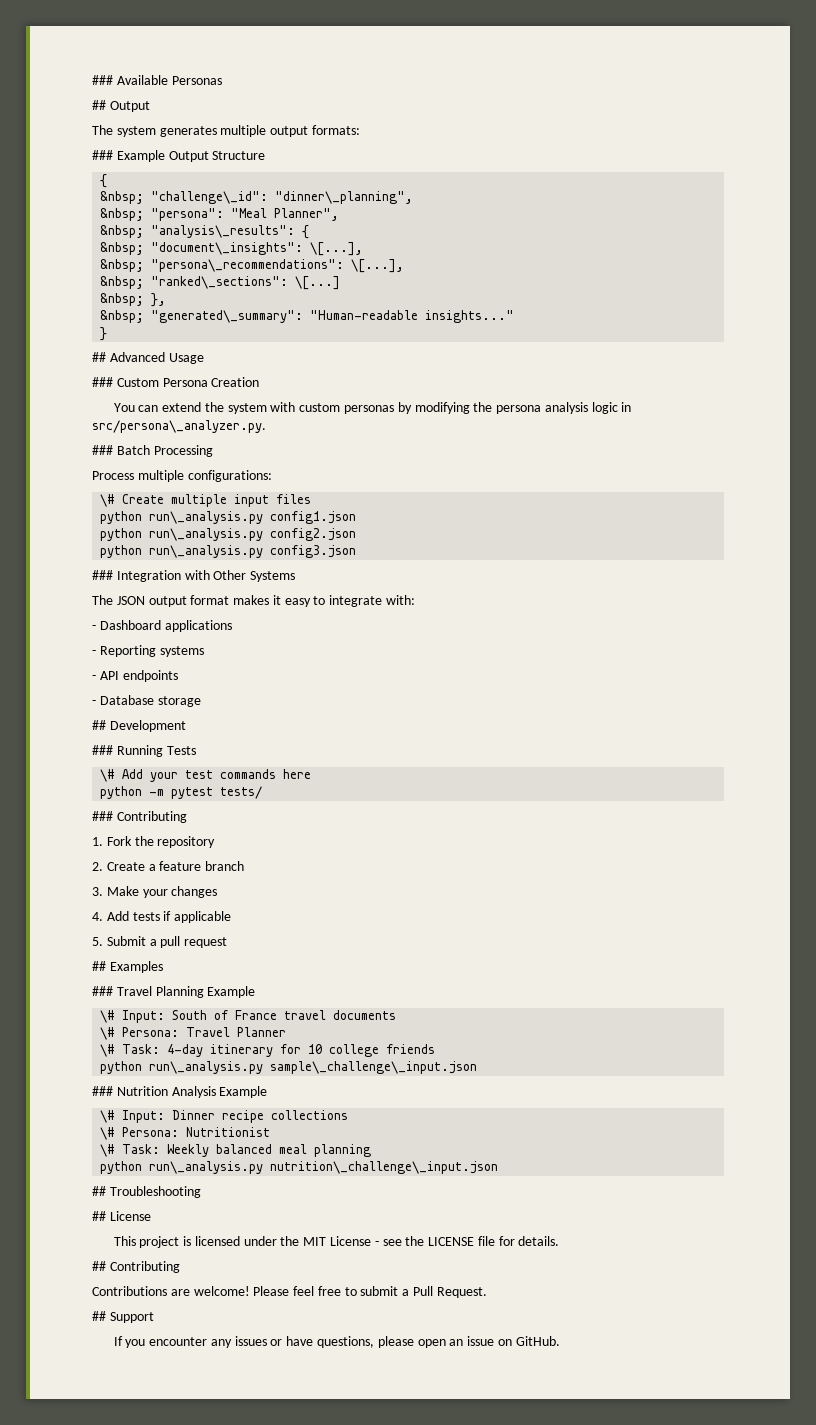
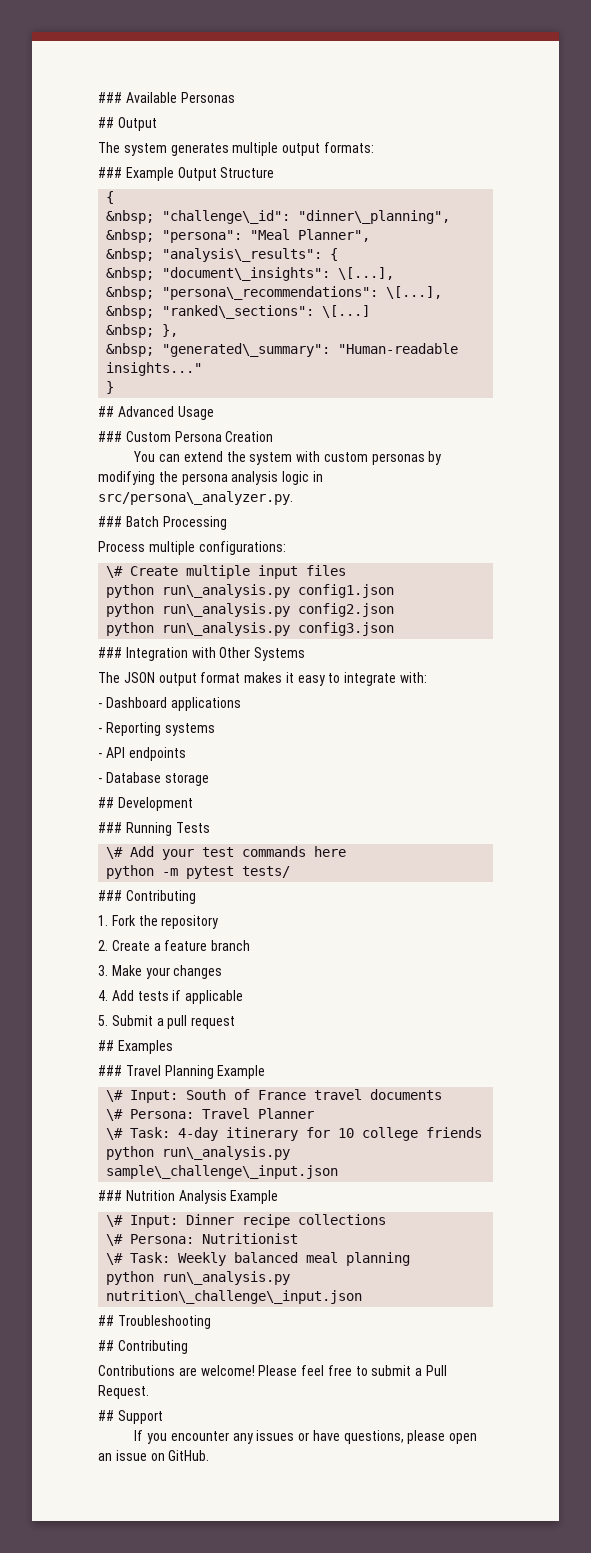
- ## License
- This project is licensed under the MIT License - see the LICENSE file for details.

